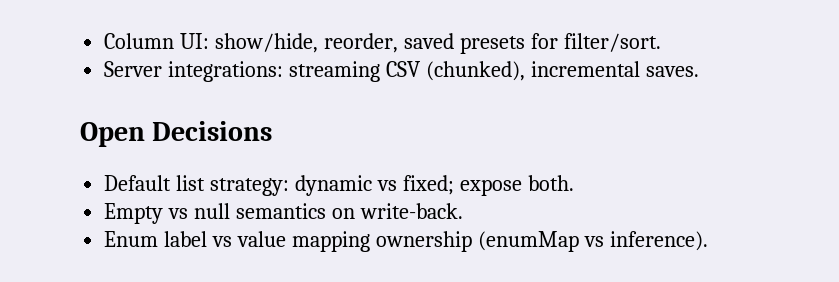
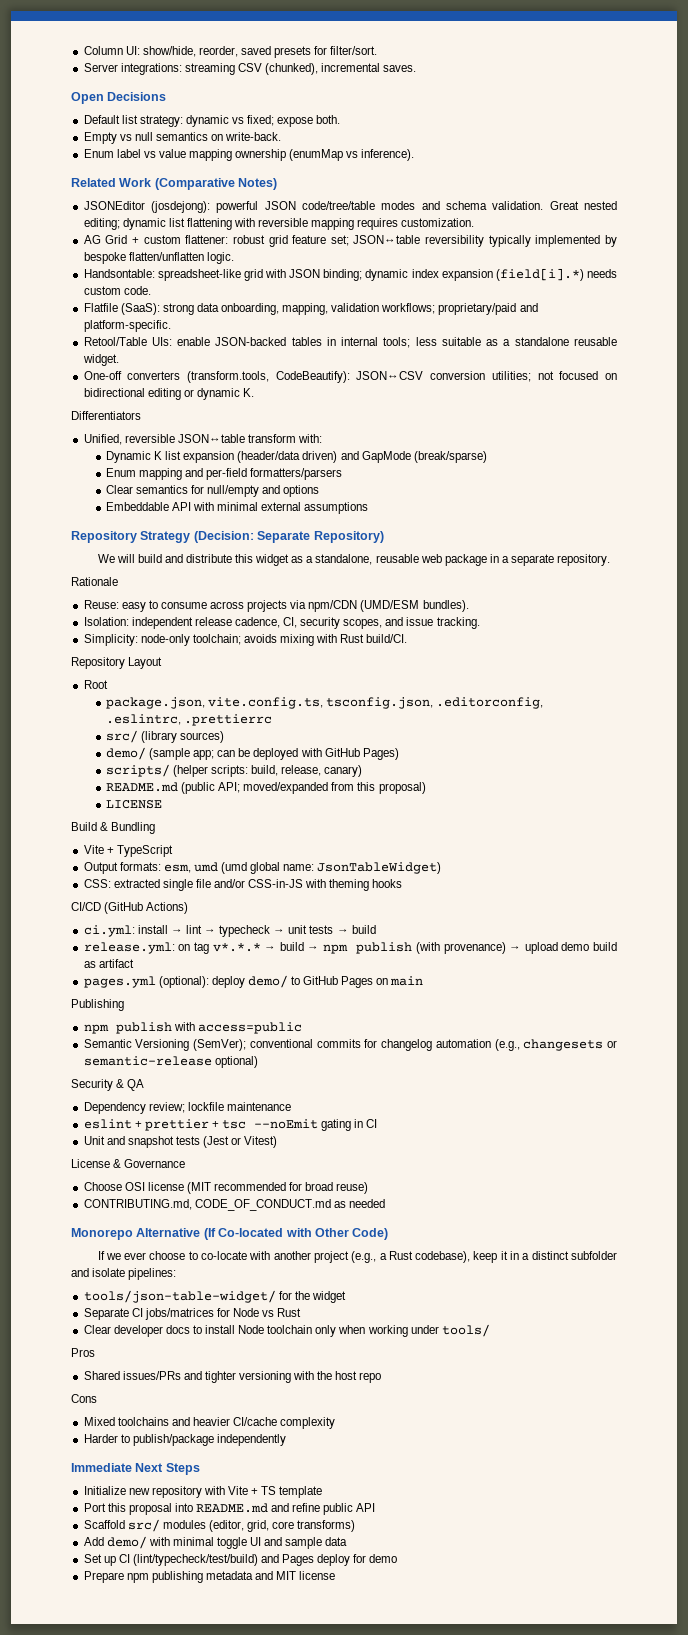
+ Related Work (Comparative Notes)
+ JSONEditor (josdejong): powerful JSON code/tree/table modes and schema validation. Great nested editing; dynamic list flattening with reversible mapping requires customization.
+ AG Grid + custom flattener: robust grid feature set; JSON↔table reversibility typically implemented by bespoke flatten/unflatten logic.
+ Handsontable: spreadsheet-like grid with JSON binding; dynamic index expansion (field[i].*) needs custom code.
+ Flatfile (SaaS): strong data onboarding, mapping, validation workflows; proprietary/paid and platform-specific.
+ Retool/Table UIs: enable JSON-backed tables in internal tools; less suitable as a standalone reusable widget.
+ One-off converters (transform.tools, CodeBeautify): JSON↔CSV conversion utilities; not focused on bidirectional editing or dynamic K.
+ Differentiators
+ Unified, reversible JSON↔table transform with:
+ Dynamic K list expansion (header/data driven) and GapMode (break/sparse)
+ Enum mapping and per-field formatters/parsers
+ Clear semantics for null/empty and options
+ Embeddable API with minimal external assumptions
+ Repository Strategy (Decision: Separate Repository)
+ We will build and distribute this widget as a standalone, reusable web package in a separate repository.
+ Rationale
+ Reuse: easy to consume across projects via npm/CDN (UMD/ESM bundles).
+ Isolation: independent release cadence, CI, security scopes, and issue tracking.
+ Simplicity: node-only toolchain; avoids mixing with Rust build/CI.
+ Repository Layout
+ Root
+ package.json, vite.config.ts, tsconfig.json, .editorconfig, .eslintrc, .prettierrc
+ src/ (library sources)
+ demo/ (sample app; can be deployed with GitHub Pages)
+ scripts/ (helper scripts: build, release, canary)
+ README.md (public API; moved/expanded from this proposal)
+ LICENSE
+ Build & Bundling
+ Vite + TypeScript
+ Output formats: esm, umd (umd global name: JsonTableWidget)
+ CSS: extracted single file and/or CSS-in-JS with theming hooks
+ CI/CD (GitHub Actions)
+ ci.yml: install → lint → typecheck → unit tests → build
+ release.yml: on tag v*.*.* → build → npm publish (with provenance) → upload demo build as artifact
+ pages.yml (optional): deploy demo/ to GitHub Pages on main
+ Publishing
+ npm publish with access=public
+ Semantic Versioning (SemVer); conventional commits for changelog automation (e.g., changesets or semantic-release optional)
+ Security & QA
+ Dependency review; lockfile maintenance
+ eslint + prettier + tsc --noEmit gating in CI
+ Unit and snapshot tests (Jest or Vitest)
+ License & Governance
+ Choose OSI license (MIT recommended for broad reuse)
+ CONTRIBUTING.md, CODE_OF_CONDUCT.md as needed
+ Monorepo Alternative (If Co-located with Other Code)
+ If we ever choose to co-locate with another project (e.g., a Rust codebase), keep it in a distinct subfolder and isolate pipelines:
+ tools/json-table-widget/ for the widget
+ Separate CI jobs/matrices for Node vs Rust
+ Clear developer docs to install Node toolchain only when working under tools/
+ Pros
+ Shared issues/PRs and tighter versioning with the host repo
+ Cons
+ Mixed toolchains and heavier CI/cache complexity
+ Harder to publish/package independently
+ Immediate Next Steps
+ Initialize new repository with Vite + TS template
+ Port this proposal into README.md and refine public API
+ Scaffold src/ modules (editor, grid, core transforms)
+ Add demo/ with minimal toggle UI and sample data
+ Set up CI (lint/typecheck/test/build) and Pages deploy for demo
+ Prepare npm publishing metadata and MIT license

